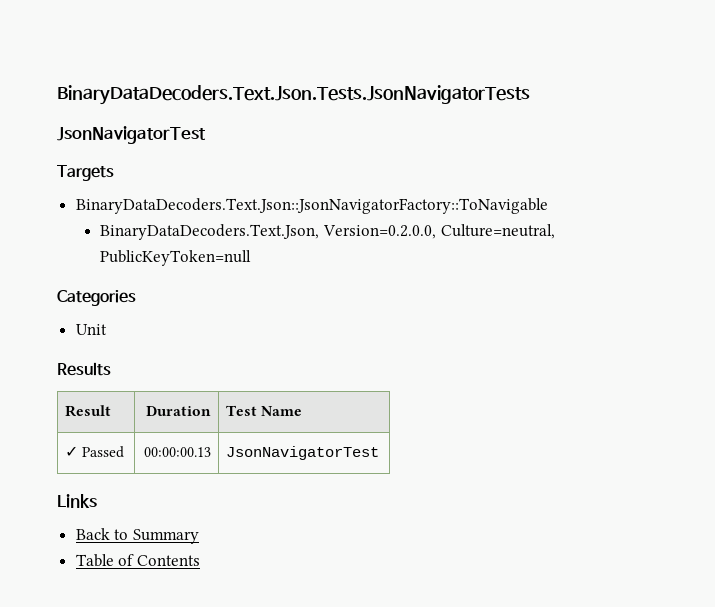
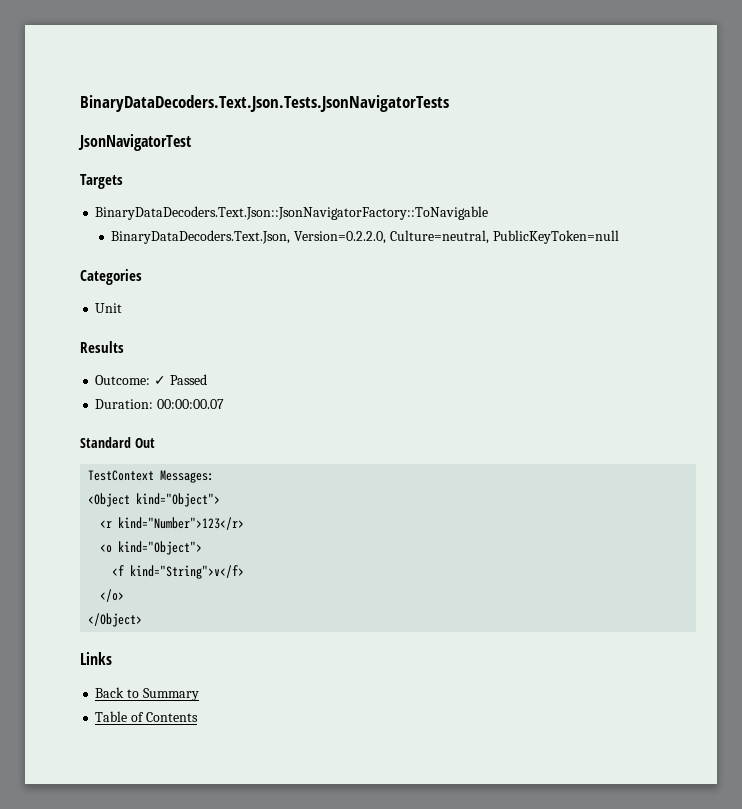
- BinaryDataDecoders.Text.Json, Version=0.2.0.0, Culture=neutral, PublicKeyToken=null
+ BinaryDataDecoders.Text.Json, Version=0.2.2.0, Culture=neutral, PublicKeyToken=null
- Result | Duration | Test Name
- ✓ Passed | 00:00:00.13 | JsonNavigatorTest
+ Outcome: ✓ Passed
+ Duration: 00:00:00.07
+ Standard Out
+ TestContext Messages:
+ <Object kind="Object">
+ <r kind="Number">123</r>
+ <o kind="Object">
+ <f kind="String">v</f>
+ </o>
+ </Object>

